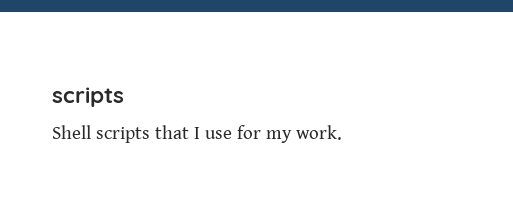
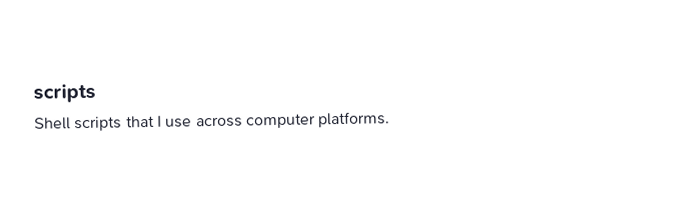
- Shell scripts that I use for my work.
+ Shell scripts that I use across computer platforms.

